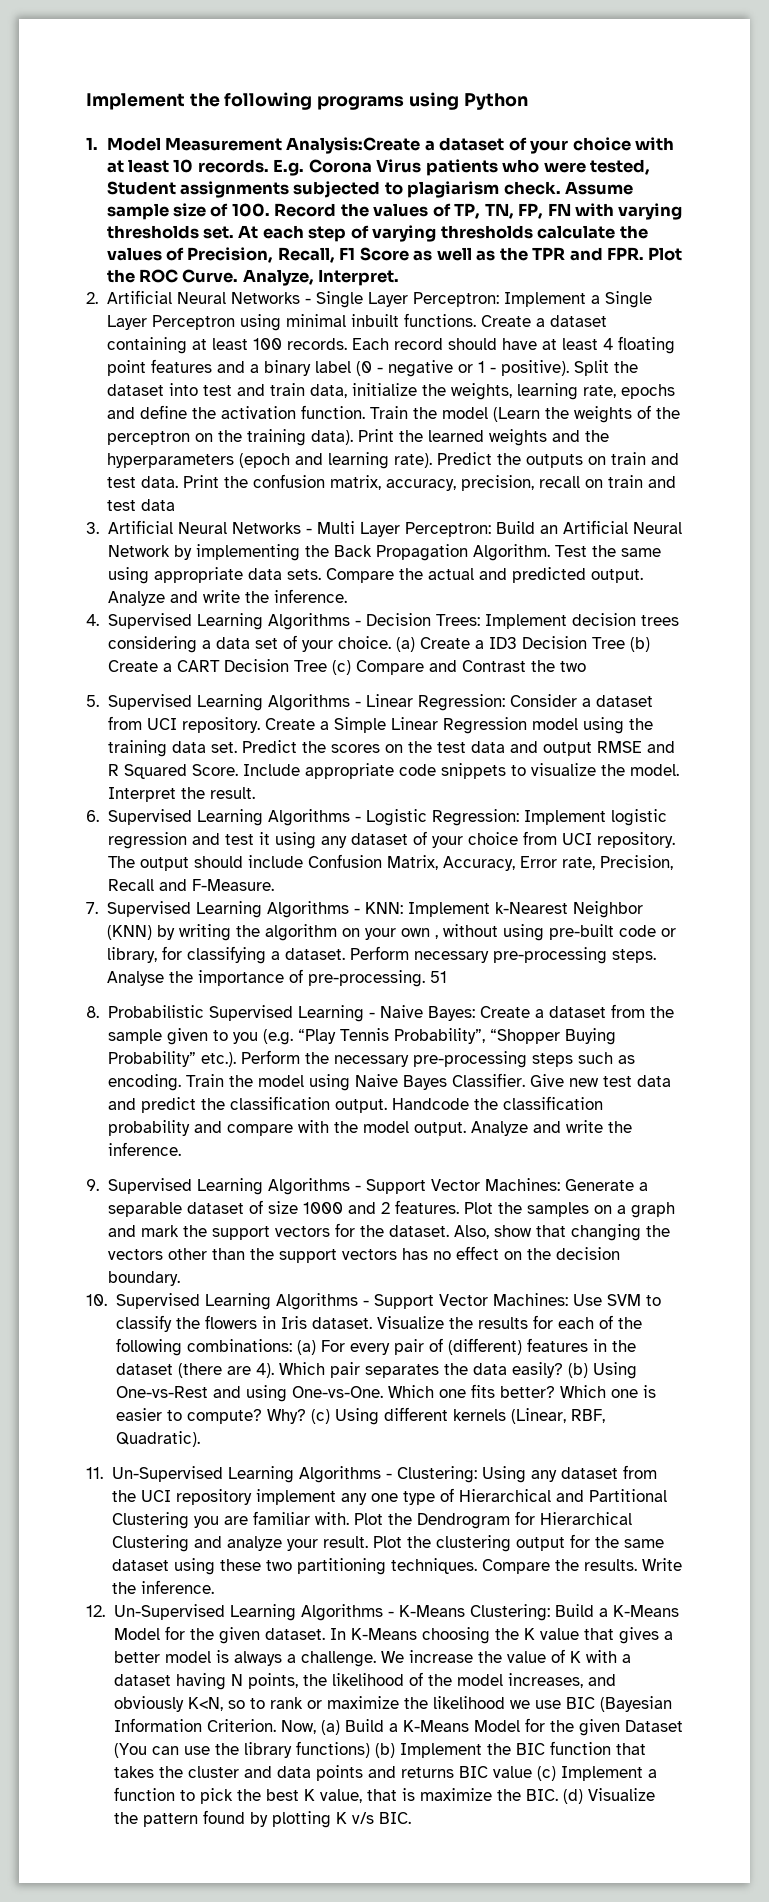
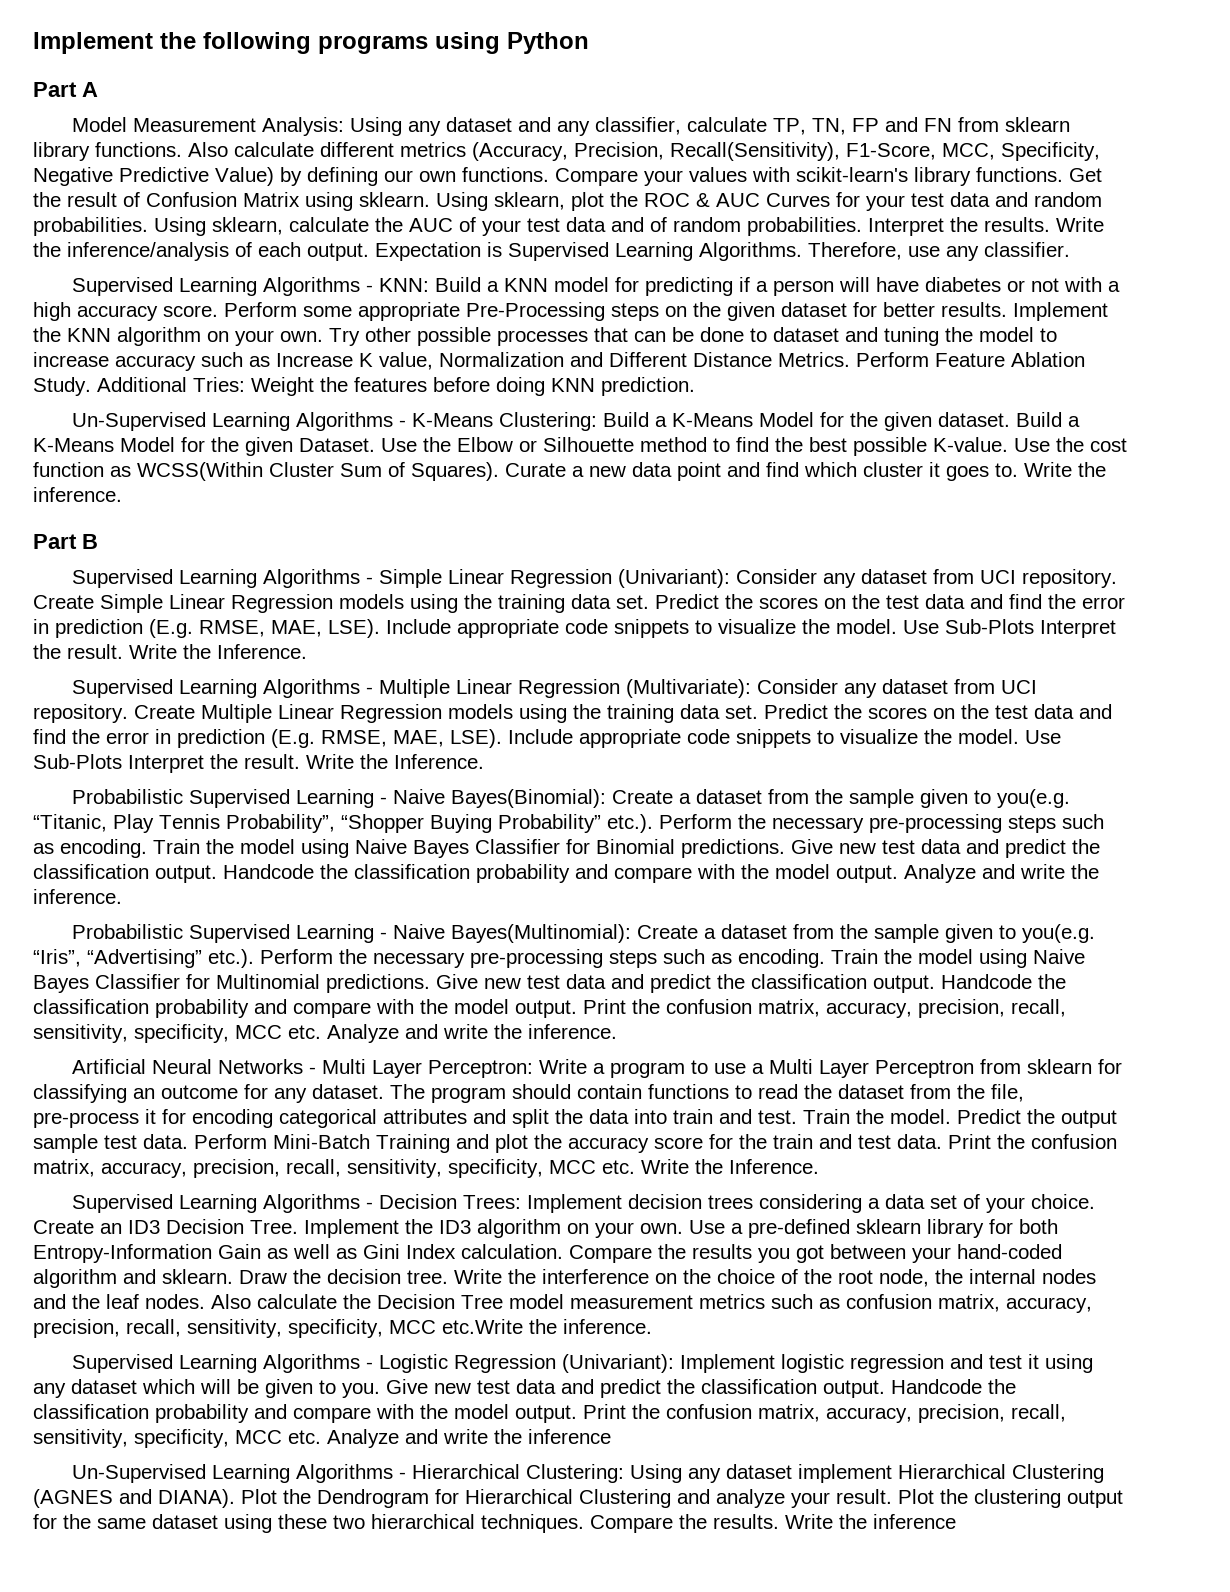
- 1. Model Measurement Analysis:Create a dataset of your choice with at least 10 records. E.g. Corona Virus patients who were tested, Student assignments subjected to plagiarism check. Assume sample size of 100. Record the values of TP, TN, FP, FN with varying thresholds set. At each step of varying thresholds calculate the values of Precision, Recall, F1 Score as well as the TPR and FPR. Plot the ROC Curve. Analyze, Interpret.
- 2. Artificial Neural Networks - Single Layer Perceptron: Implement a Single Layer Perceptron using minimal inbuilt functions. Create a dataset containing at least 100 records. Each record should have at least 4 floating point features and a binary label (0 - negative or 1 - positive). Split the dataset into test and train data, initialize the weights, learning rate, epochs and define the activation function. Train the model (Learn the weights of the perceptron on the training data). Print the learned weights and the hyperparameters (epoch and learning rate). Predict the outputs on train and test data. Print the confusion matrix, accuracy, precision, recall on train and test data
- 3. Artificial Neural Networks - Multi Layer Perceptron: Build an Artificial Neural Network by implementing the Back Propagation Algorithm. Test the same using appropriate data sets. Compare the actual and predicted output. Analyze and write the inference.
- 4. Supervised Learning Algorithms - Decision Trees: Implement decision trees considering a data set of your choice. (a) Create a ID3 Decision Tree (b) Create a CART Decision Tree (c) Compare and Contrast the two
- 5. Supervised Learning Algorithms - Linear Regression: Consider a dataset from UCI repository. Create a Simple Linear Regression model using the training data set. Predict the scores on the test data and output RMSE and R Squared Score. Include appropriate code snippets to visualize the model. Interpret the result.
- 6. Supervised Learning Algorithms - Logistic Regression: Implement logistic regression and test it using any dataset of your choice from UCI repository. The output should include Confusion Matrix, Accuracy, Error rate, Precision, Recall and F-Measure.
- 7. Supervised Learning Algorithms - KNN: Implement k-Nearest Neighbor (KNN) by writing the algorithm on your own , without using pre-built code or library, for classifying a dataset. Perform necessary pre-processing steps. Analyse the importance of pre-processing. 51
- 8. Probabilistic Supervised Learning - Naive Bayes: Create a dataset from the sample given to you (e.g. “Play Tennis Probability”, “Shopper Buying Probability” etc.). Perform the necessary pre-processing steps such as encoding.
+ Part A
+ Model Measurement Analysis: Using any dataset and any classifier, calculate TP, TN, FP and FN from sklearn library functions. Also calculate different metrics (Accuracy, Precision, Recall(Sensitivity), F1-Score, MCC, Specificity, Negative Predictive Value) by defining our own functions. Compare your values with scikit-learn's library functions. Get the result of Confusion Matrix using sklearn. Using sklearn, plot the ROC & AUC Curves for your test data and random probabilities. Using sklearn, calculate the AUC of your test data and of random probabilities. Interpret the results. Write the inference/analysis of each output. Expectation is Supervised Learning Algorithms. Therefore, use any classifier.
+ Supervised Learning Algorithms - KNN: Build a KNN model for predicting if a person will have diabetes or not with a high accuracy score. Perform some appropriate Pre-Processing steps on the given dataset for better results. Implement the KNN algorithm on your own. Try other possible processes that can be done to dataset and tuning the model to increase accuracy such as Increase K value, Normalization and Different Distance Metrics. Perform Feature Ablation Study. Additional Tries: Weight the features before doing KNN prediction.
+ Un-Supervised Learning Algorithms - K-Means Clustering: Build a K-Means Model for the given dataset. Build a K-Means Model for the given Dataset. Use the Elbow or Silhouette method to find the best possible K-value. Use the cost function as WCSS(Within Cluster Sum of Squares). Curate a new data point and find which cluster it goes to. Write the inference.
+ Part B
+ Supervised Learning Algorithms - Simple Linear Regression (Univariant): Consider any dataset from UCI repository. Create Simple Linear Regression models using the training data set. Predict the scores on the test data and find the error in prediction (E.g. RMSE, MAE, LSE). Include appropriate code snippets to visualize the model. Use Sub-Plots Interpret the result. Write the Inference.
+ Supervised Learning Algorithms - Multiple Linear Regression (Multivariate): Consider any dataset from UCI repository. Create Multiple Linear Regression models using the training data set. Predict the scores on the test data and find the error in prediction (E.g. RMSE, MAE, LSE). Include appropriate code snippets to visualize the model. Use Sub-Plots Interpret the result. Write the Inference.
+ Probabilistic Supervised Learning - Naive Bayes(Binomial): Create a dataset from the sample given to you(e.g. “Titanic, Play Tennis Probability”, “Shopper Buying Probability” etc.). Perform the necessary pre-processing steps such as encoding.
- Train the model using Naive Bayes Classifier.
+ Train the model using Naive Bayes Classifier for Binomial predictions.
- 9. Supervised Learning Algorithms - Support Vector Machines: Generate a separable dataset of size 1000 and 2 features. Plot the samples on a graph and mark the support vectors for the dataset. Also, show that changing the vectors other than the support vectors has no effect on the decision boundary.
- 10. Supervised Learning Algorithms - Support Vector Machines: Use SVM to classify the flowers in Iris dataset. Visualize the results for each of the following combinations: (a) For every pair of (different) features in the dataset (there are 4). Which pair separates the data easily? (b) Using One-vs-Rest and using One-vs-One. Which one fits better? Which one is easier to compute? Why? (c) Using different kernels (Linear, RBF, Quadratic).
- 11. Un-Supervised Learning Algorithms - Clustering: Using any dataset from the UCI repository implement any one type of Hierarchical and Partitional Clustering you are familiar with.
+ Probabilistic Supervised Learning - Naive Bayes(Multinomial): Create a dataset from the sample given to you(e.g. “Iris”, “Advertising” etc.). Perform the necessary pre-processing steps such as encoding. Train the model using Naive Bayes Classifier for Multinomial predictions. Give new test data and predict the classification output. Handcode the classification probability and compare with the model output. Print the confusion matrix, accuracy, precision, recall, sensitivity, specificity, MCC etc. Analyze and write the inference.
+ Artificial Neural Networks - Multi Layer Perceptron: Write a program to use a Multi Layer Perceptron from sklearn for classifying an outcome for any dataset. The program should contain functions to read the dataset from the file, pre-process it for encoding categorical attributes and split the data into train and test. Train the model. Predict the output sample test data. Perform Mini-Batch Training and plot the accuracy score for the train and test data. Print the confusion matrix, accuracy, precision, recall, sensitivity, specificity, MCC etc. Write the Inference.
+ Supervised Learning Algorithms - Decision Trees: Implement decision trees considering a data set of your choice. Create an ID3 Decision Tree. Implement the ID3 algorithm on your own. Use a pre-defined sklearn library for both Entropy-Information Gain as well as Gini Index calculation. Compare the results you got between your hand-coded algorithm and sklearn. Draw the decision tree. Write the interference on the choice of the root node, the internal nodes and the leaf nodes. Also calculate the Decision Tree model measurement metrics such as confusion matrix, accuracy, precision, recall, sensitivity, specificity, MCC etc.Write the inference.
+ Supervised Learning Algorithms - Logistic Regression (Univariant): Implement logistic regression and test it using any dataset which will be given to you. Give new test data and predict the classification output. Handcode the classification probability and compare with the model output. Print the confusion matrix, accuracy, precision, recall, sensitivity, specificity, MCC etc. Analyze and write the inference
+ Un-Supervised Learning Algorithms - Hierarchical Clustering: Using any dataset implement Hierarchical Clustering (AGNES and DIANA).
- Plot the clustering output for the same dataset using these two partitioning techniques.
+ Plot the clustering output for the same dataset using these two hierarchical techniques.
- Write the inference.
- 12. Un-Supervised Learning Algorithms - K-Means Clustering: Build a K-Means Model for the given dataset. In K-Means choosing the K value that gives a better model is always a challenge. We increase the value of K with a dataset having N points, the likelihood of the model increases, and obviously K<N, so to rank or maximize the likelihood we use BIC (Bayesian Information Criterion. Now, (a) Build a K-Means Model for the given Dataset (You can use the library functions) (b) Implement the BIC function that takes the cluster and data points and returns BIC value (c) Implement a function to pick the best K value, that is maximize the BIC. (d) Visualize the pattern found by plotting K v/s BIC.
+ Write the inference

